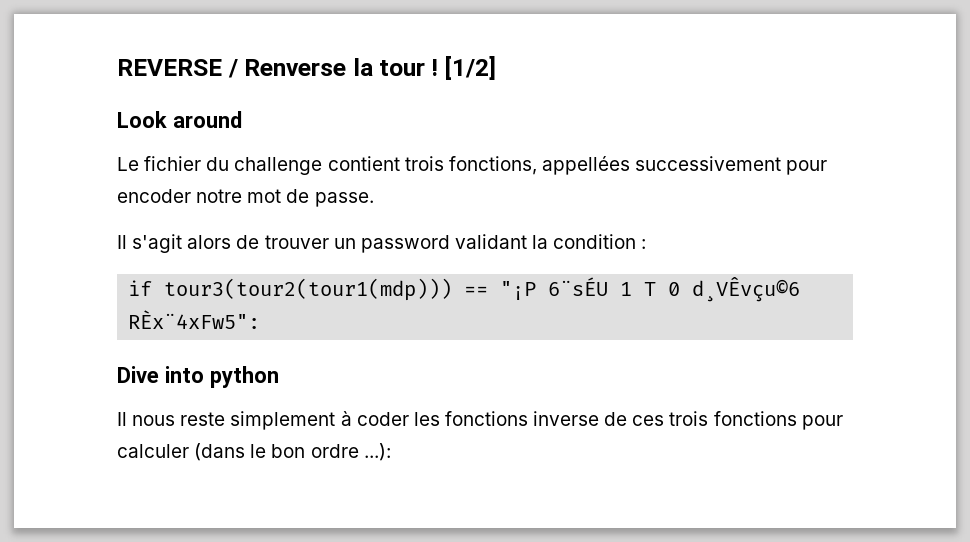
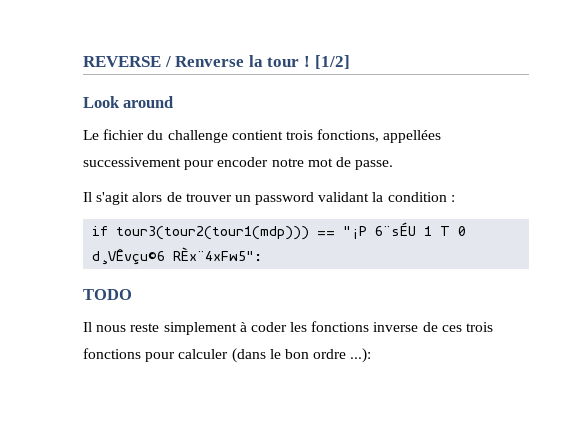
- Dive into python
+ TODO

